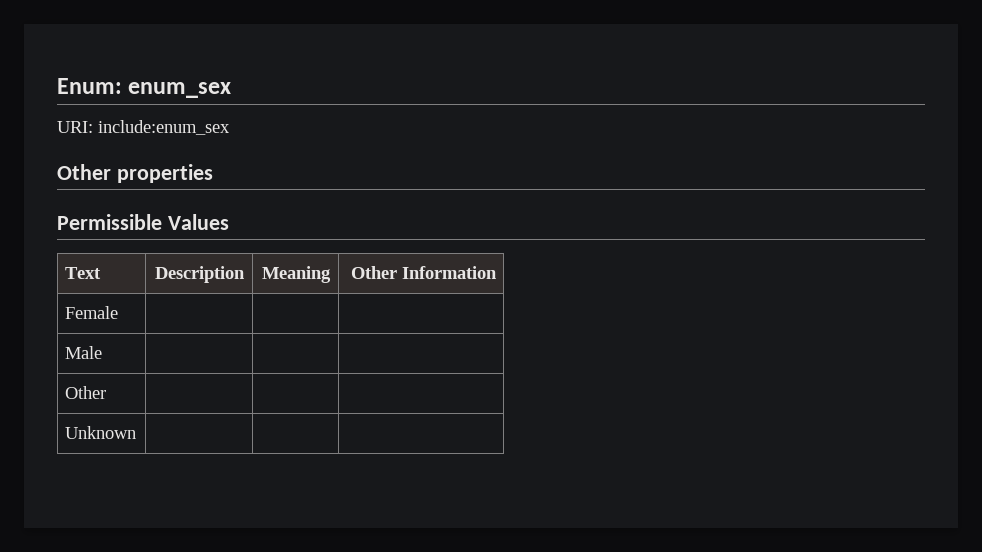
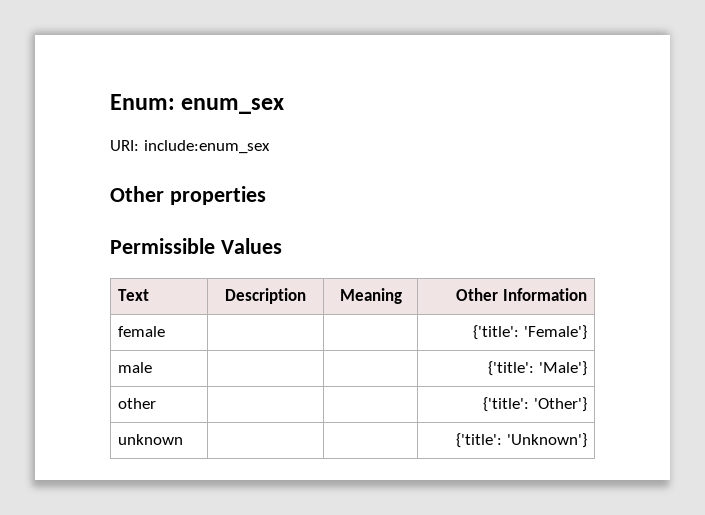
- Female | | |
- Male | | |
- Other | | |
- Unknown | | |
+ female | | | {'title': 'Female'}
+ male | | | {'title': 'Male'}
+ other | | | {'title': 'Other'}
+ unknown | | | {'title': 'Unknown'}

